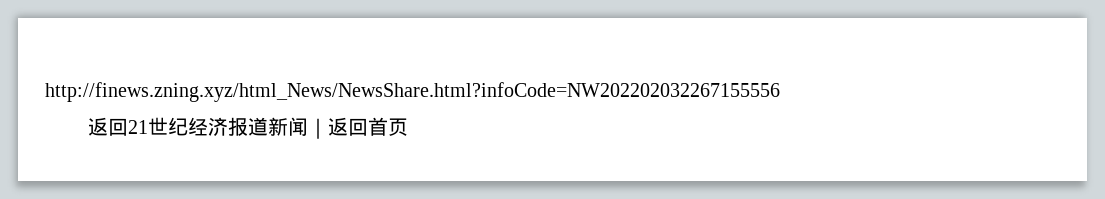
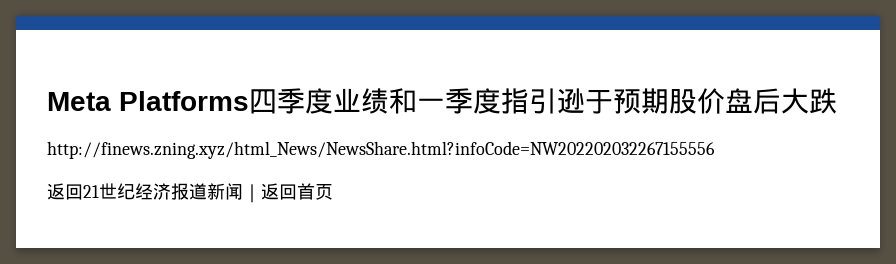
+ Meta Platforms四季度业绩和一季度指引逊于预期股价盘后大跌

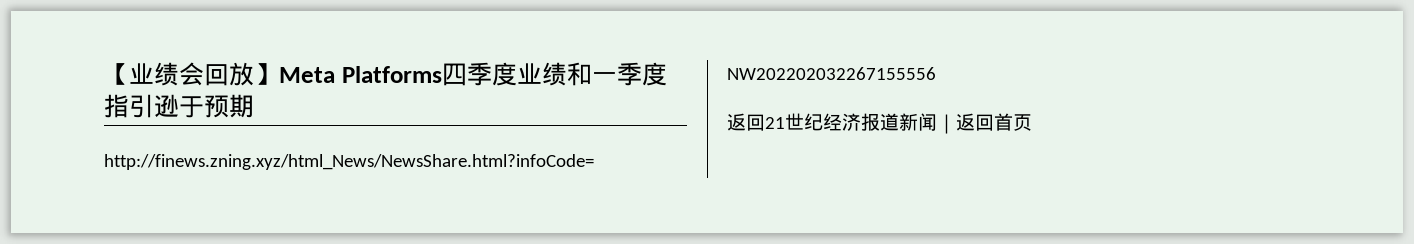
- Meta Platforms四季度业绩和一季度指引逊于预期股价盘后大跌
+ 【业绩会回放】Meta Platforms四季度业绩和一季度指引逊于预期

